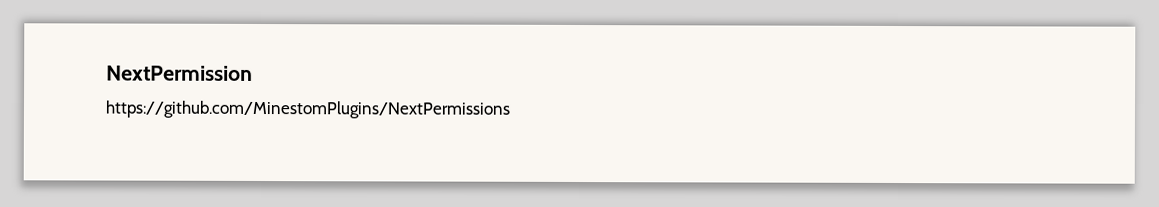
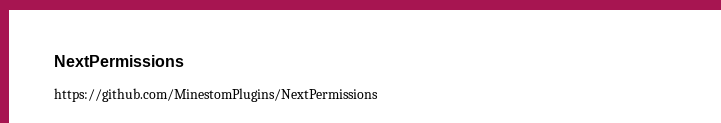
- NextPermission
+ NextPermissions

